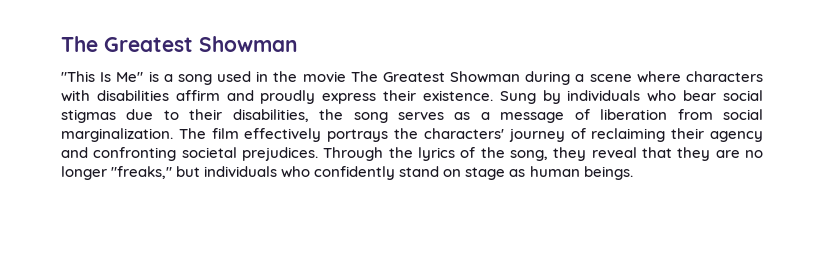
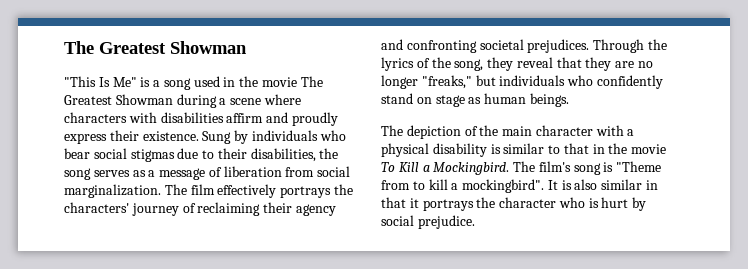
+ The depiction of the main character with a physical disability is similar to that in the movie To Kill a Mockingbird. The film's song is "Theme from to kill a mockingbird". It is also similar in that it portrays the character who is hurt by social prejudice.

